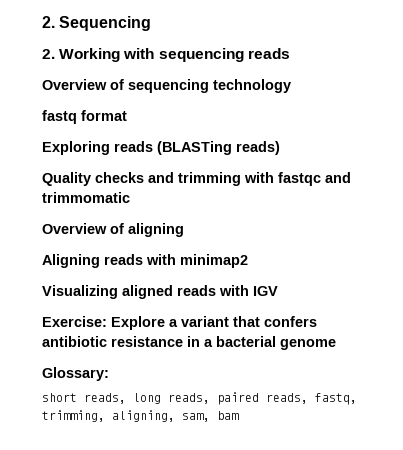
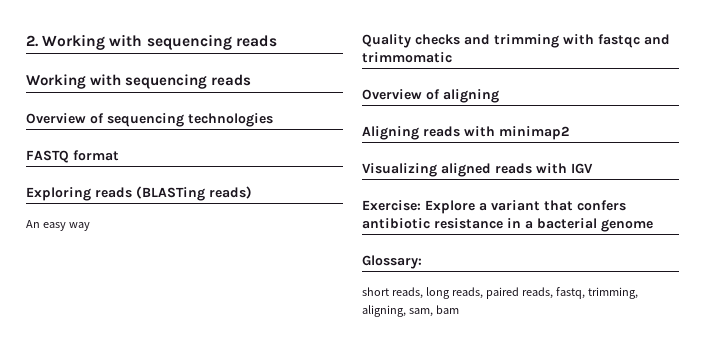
- 2. Sequencing
  2. Working with sequencing reads
+ Working with sequencing reads
- Overview of sequencing technology
- fastq format
+ Overview of sequencing technologies
+ FASTQ format
+ An easy way

